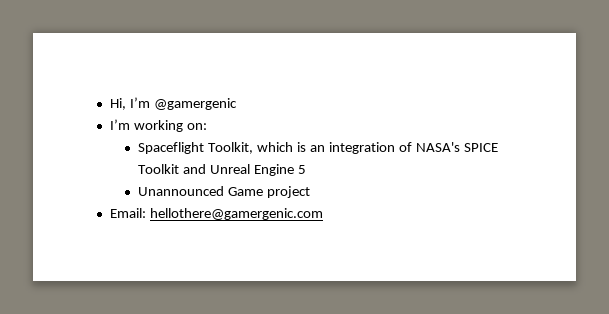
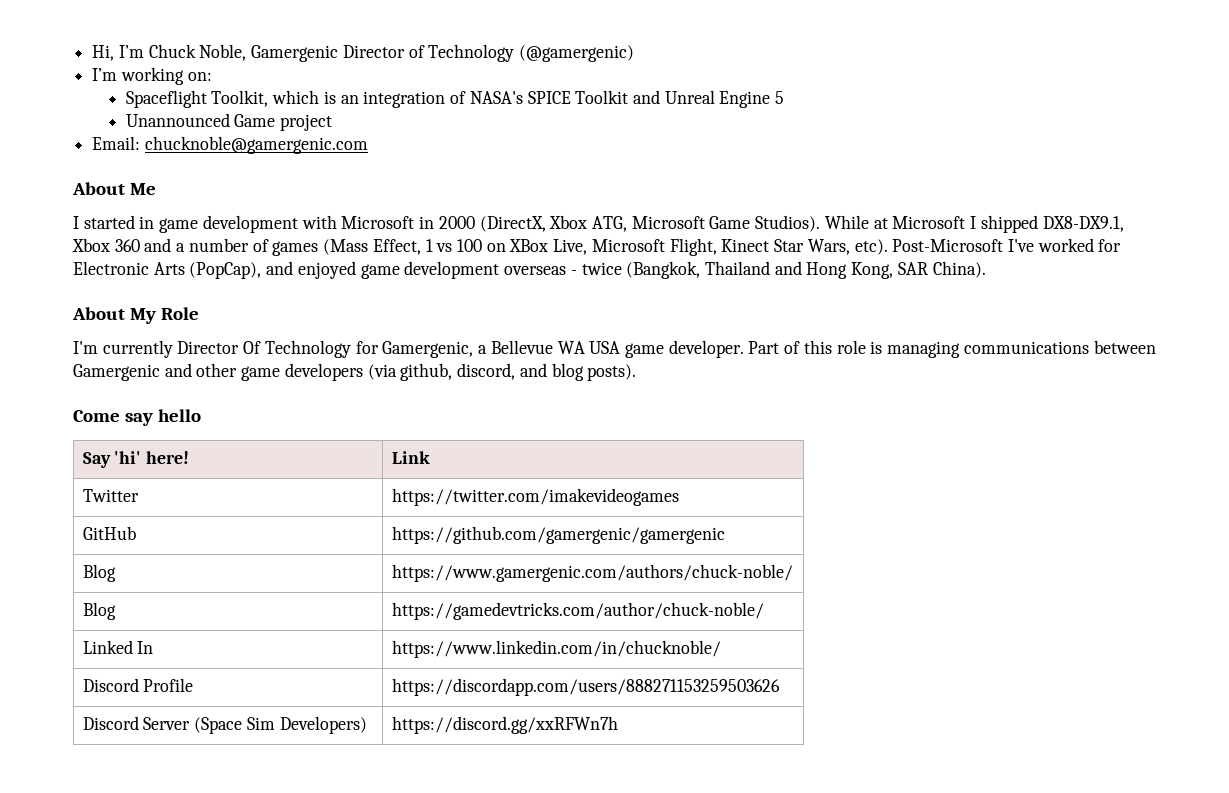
- Hi, I’m @gamergenic
+ Hi, I’m Chuck Noble, Gamergenic Director of Technology (@gamergenic)
- Email: hellothere@gamergenic.com
+ Email: chucknoble@gamergenic.com
+ About Me
+ I started in game development with Microsoft in 2000 (DirectX, Xbox ATG, Microsoft Game Studios). While at Microsoft I shipped DX8-DX9.1, Xbox 360 and a number of games (Mass Effect, 1 vs 100 on XBox Live, Microsoft Flight, Kinect Star Wars, etc). Post-Microsoft I've worked for Electronic Arts (PopCap), and enjoyed game development overseas - twice (Bangkok, Thailand and Hong Kong, SAR China).
+ About My Role
+ I'm currently Director Of Technology for Gamergenic, a Bellevue WA USA game developer. Part of this role is managing communications between Gamergenic and other game developers (via github, discord, and blog posts).
+ Come say hello
+ Say 'hi' here! | Link
+ Twitter | https://twitter.com/imakevideogames
+ GitHub | https://github.com/gamergenic/gamergenic
+ Blog | https://www.gamergenic.com/authors/chuck-noble/
+ Blog | https://gamedevtricks.com/author/chuck-noble/
+ Linked In | https://www.linkedin.com/in/chucknoble/
+ Discord Profile | https://discordapp.com/users/888271153259503626
+ Discord Server (Space Sim Developers) | https://discord.gg/xxRFWn7h

